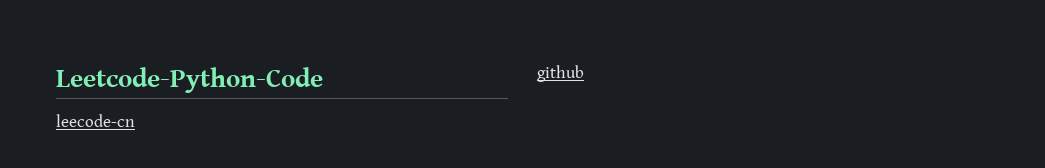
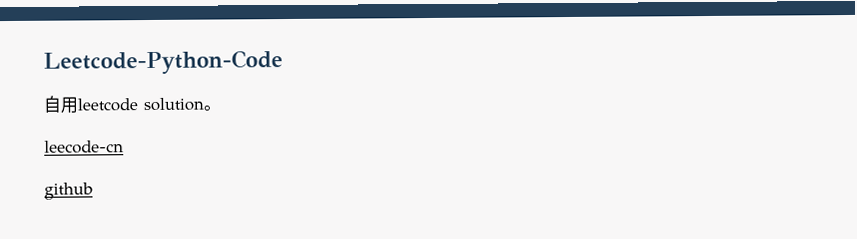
+ 自用leetcode solution。

